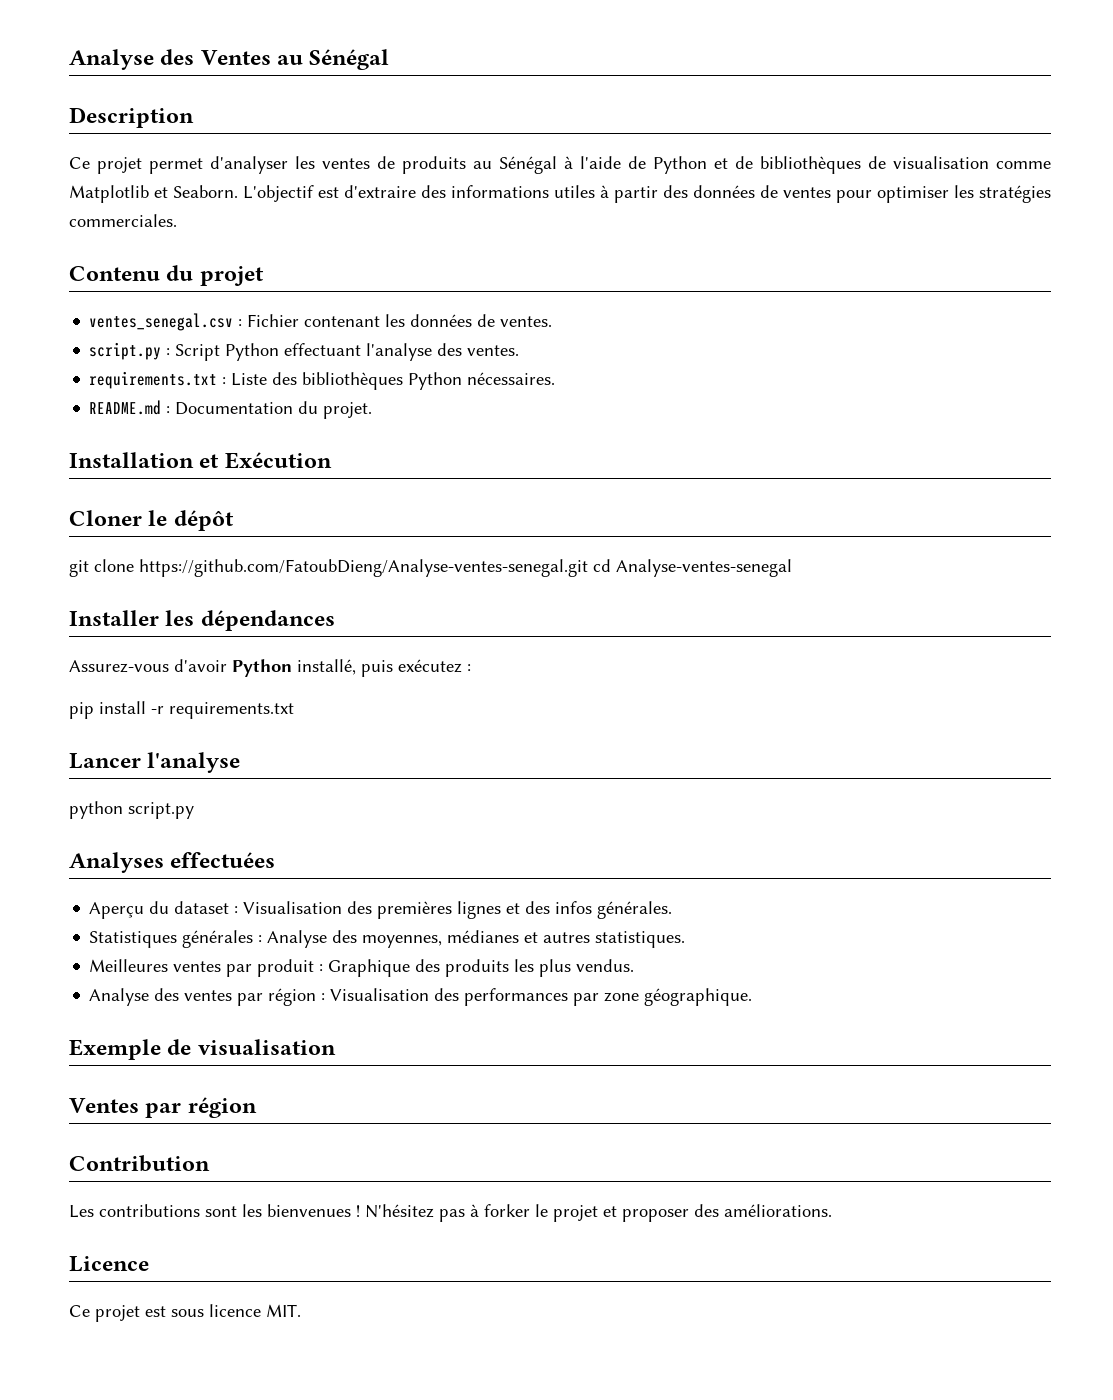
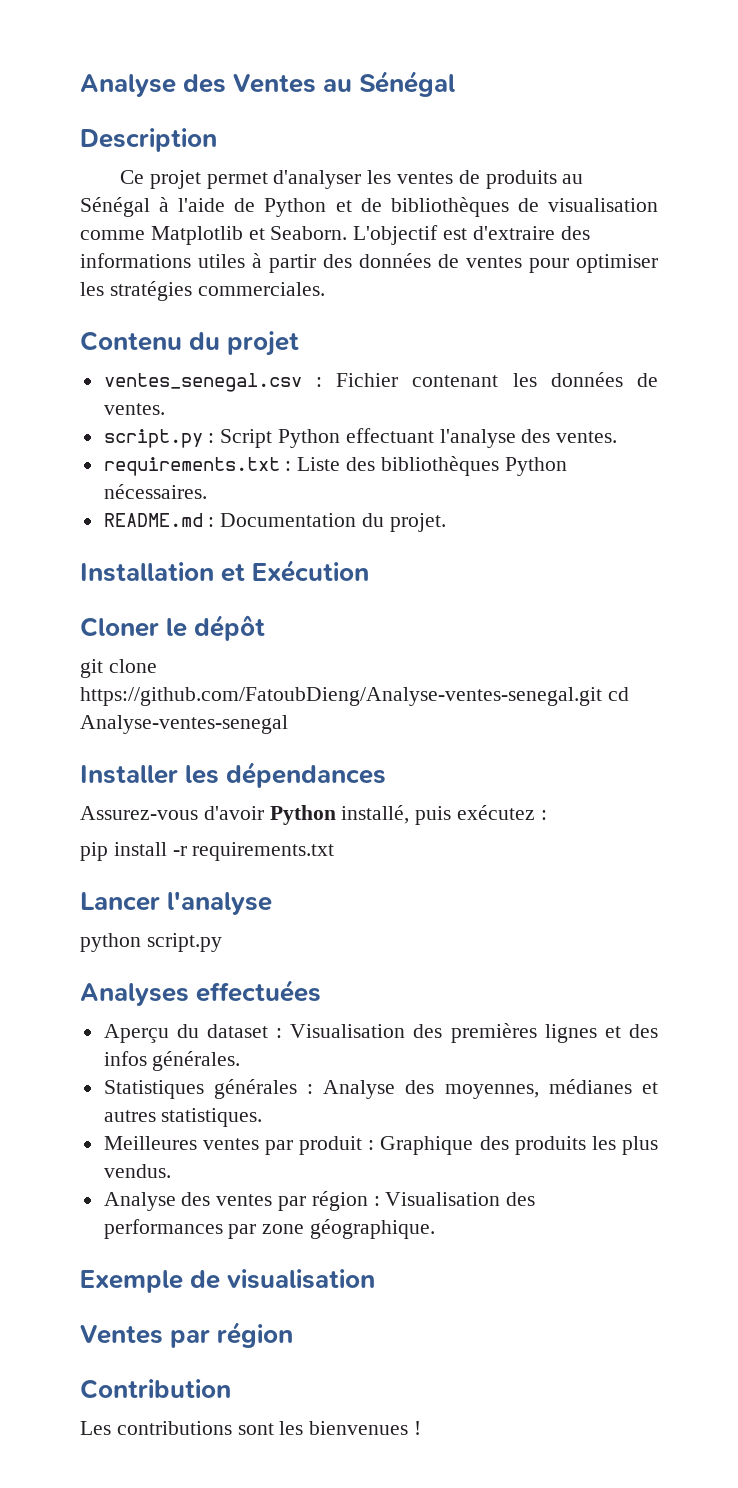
- N'hésitez pas à forker le projet et proposer des améliorations.
- Licence
- Ce projet est sous licence MIT.

